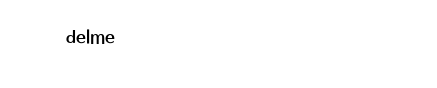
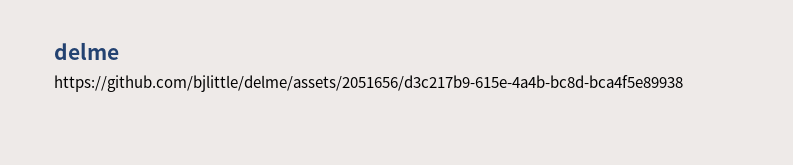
+ https://github.com/bjlittle/delme/assets/2051656/d3c217b9-615e-4a4b-bc8d-bca4f5e89938

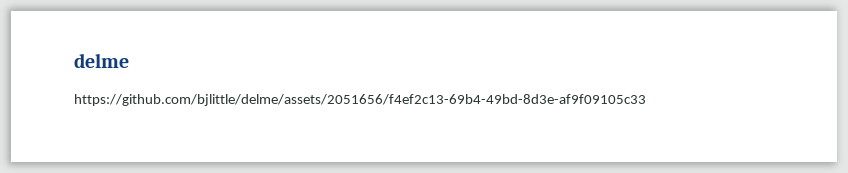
- https://github.com/bjlittle/delme/assets/2051656/d3c217b9-615e-4a4b-bc8d-bca4f5e89938
+ https://github.com/bjlittle/delme/assets/2051656/f4ef2c13-69b4-49bd-8d3e-af9f09105c33

